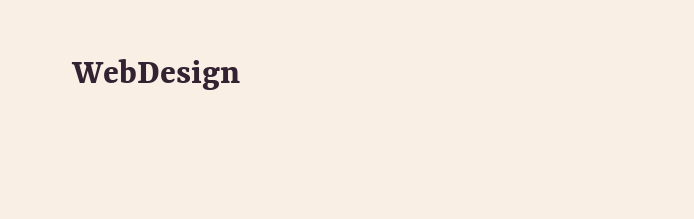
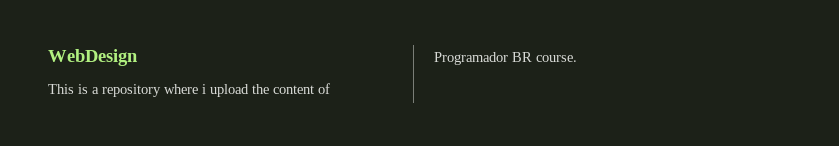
+ This is a repository where i upload the content of Programador BR course.

